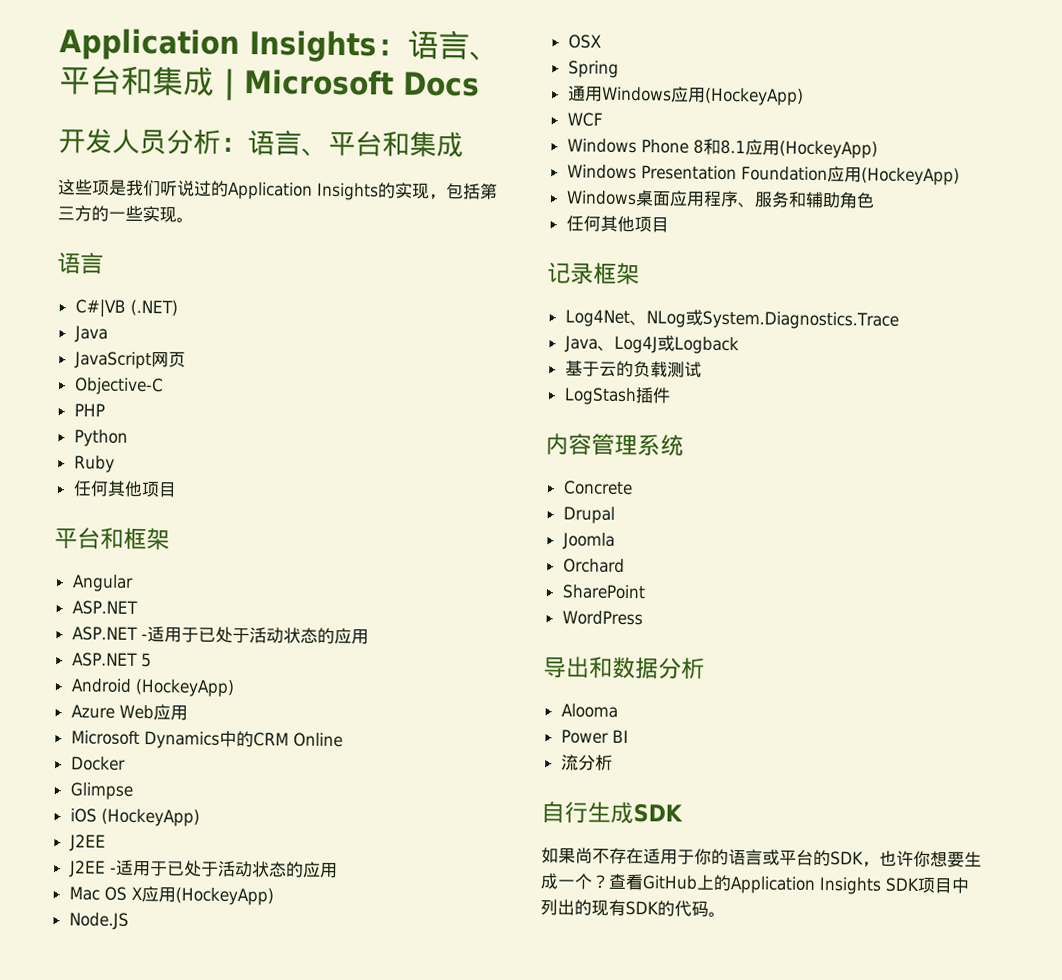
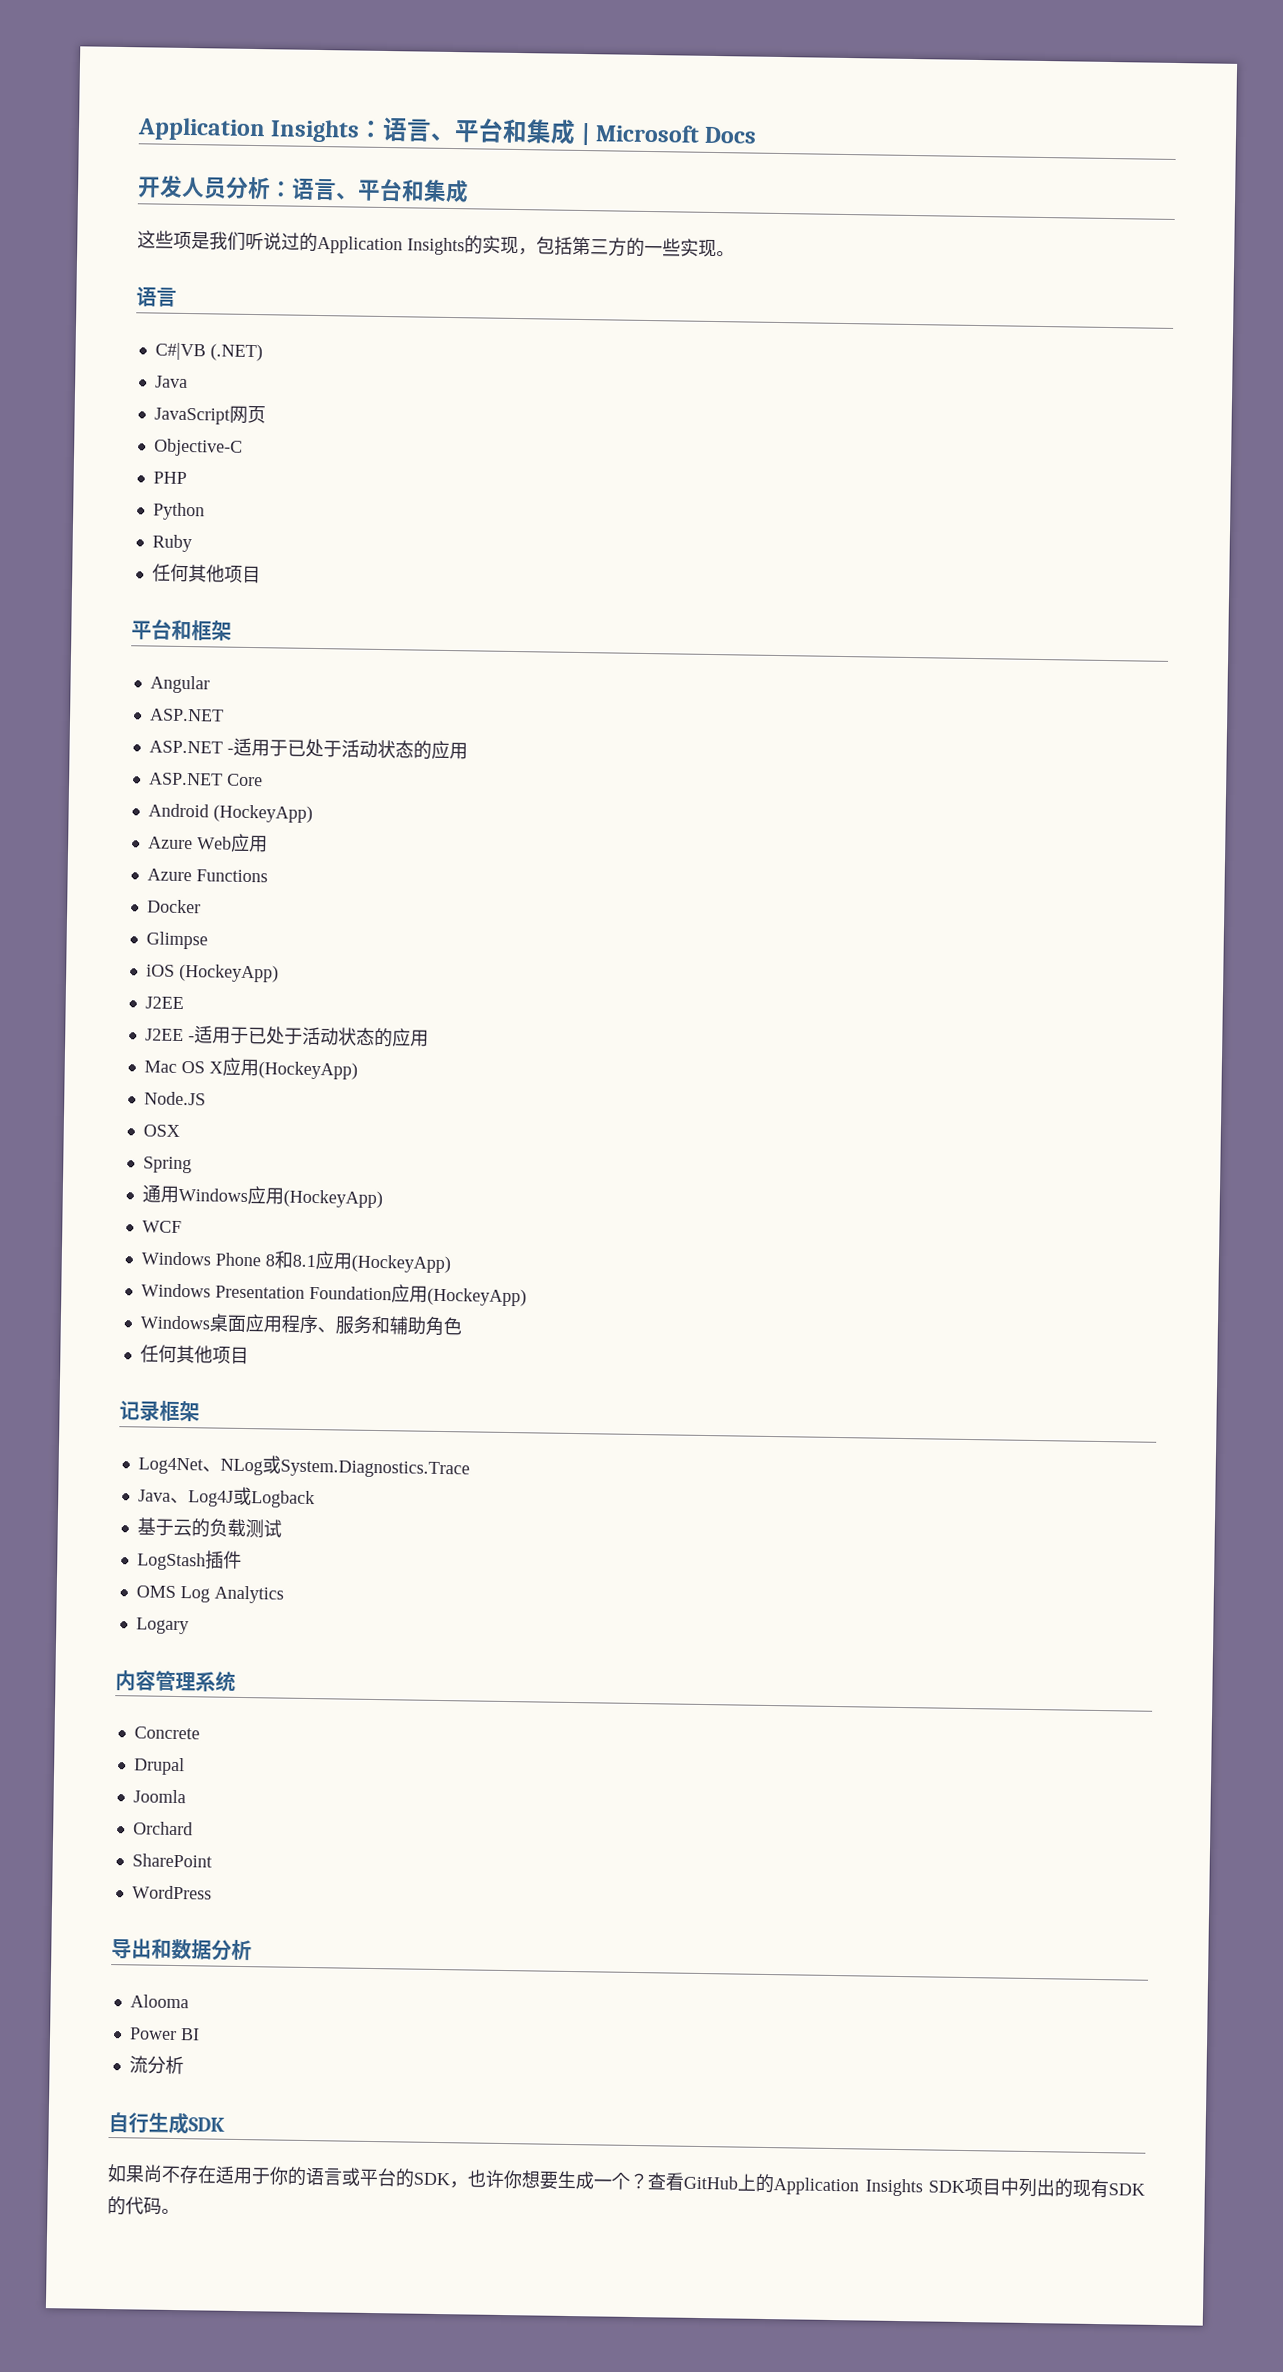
- ASP.NET 5
+ ASP.NET Core
- Microsoft Dynamics中的CRM Online
+ Azure Functions
+ OMS Log Analytics
+ Logary

